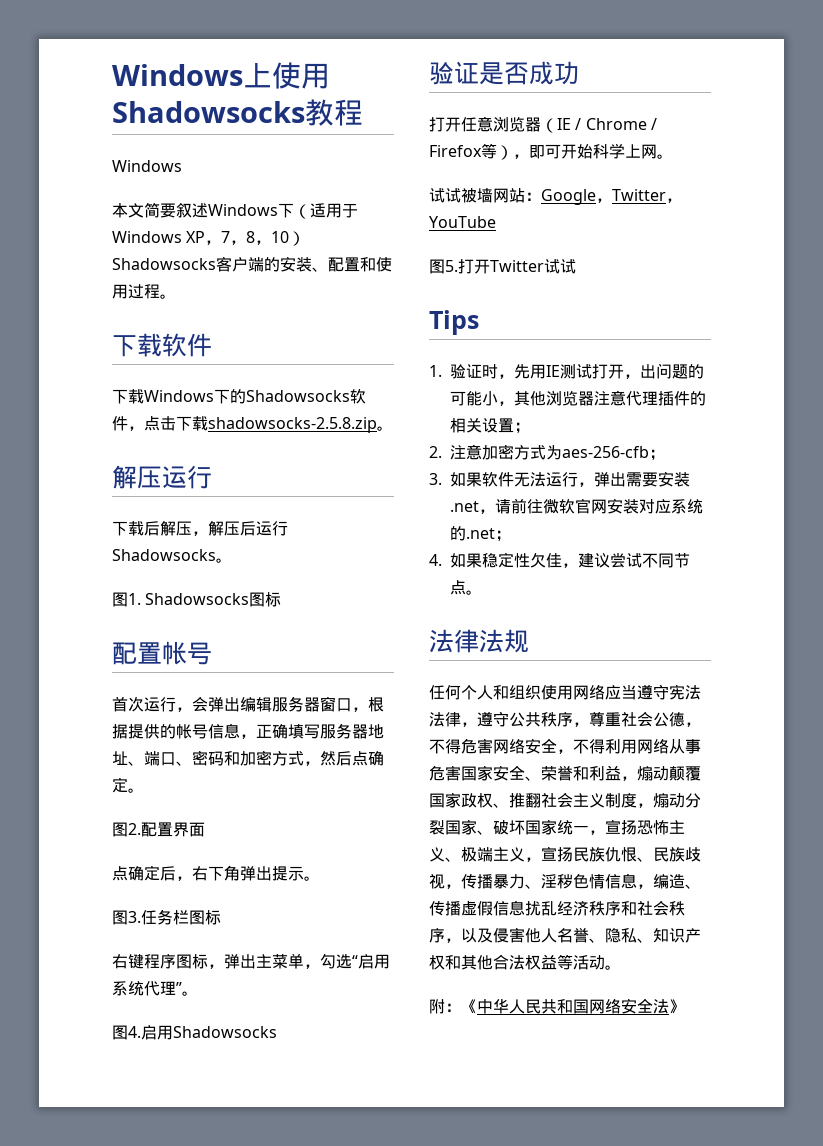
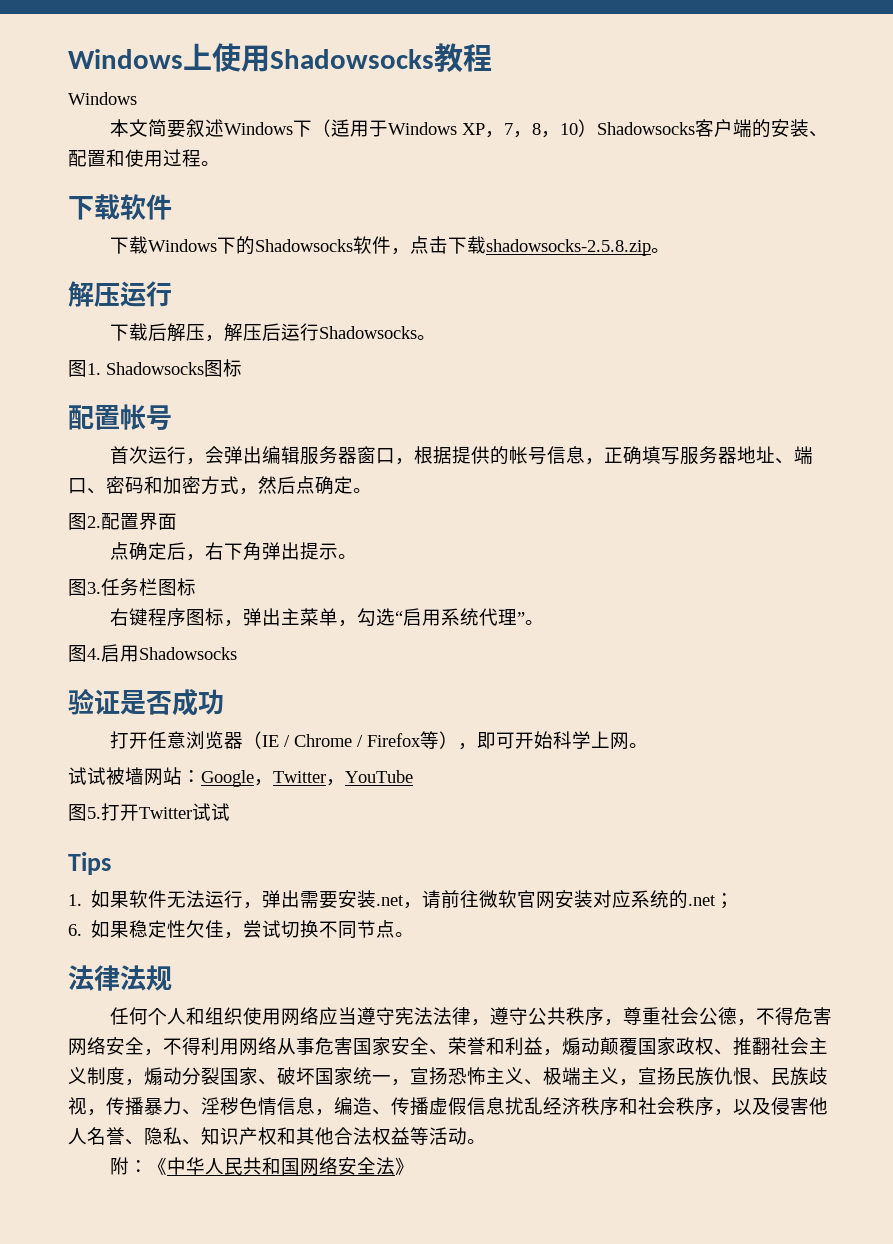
- 1.验证时，先用IE测试打开，出问题的可能小，其他浏览器注意代理插件的相关设置；
- 2.注意加密方式为aes-256-cfb；
- 3.如果软件无法运行，弹出需要安装.net，请前往微软官网安装对应系统的.net；
+ 1.如果软件无法运行，弹出需要安装.net，请前往微软官网安装对应系统的.net；
- 4.如果稳定性欠佳，建议尝试不同节点。
+ 6.如果稳定性欠佳，尝试切换不同节点。

